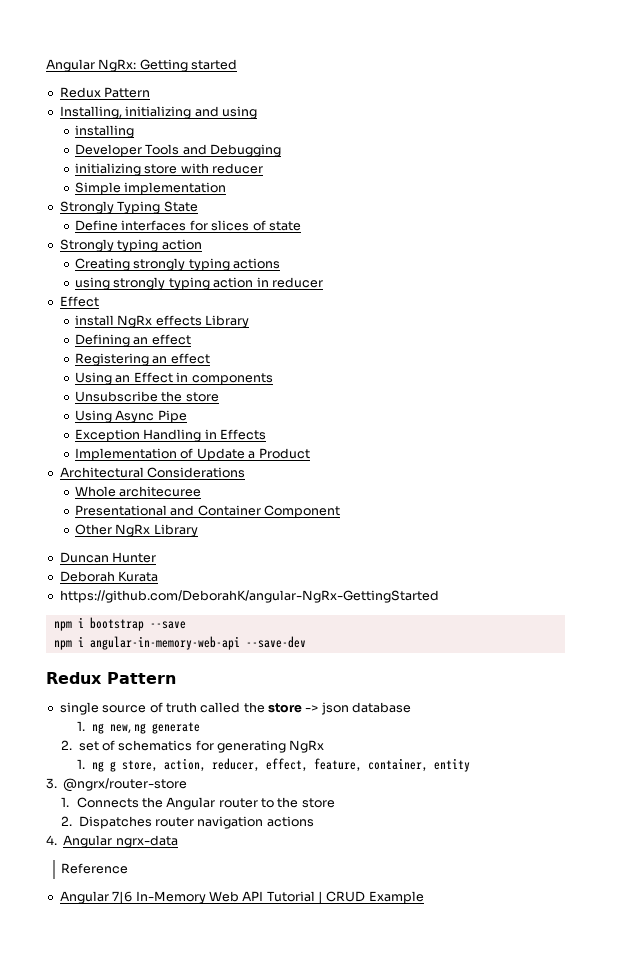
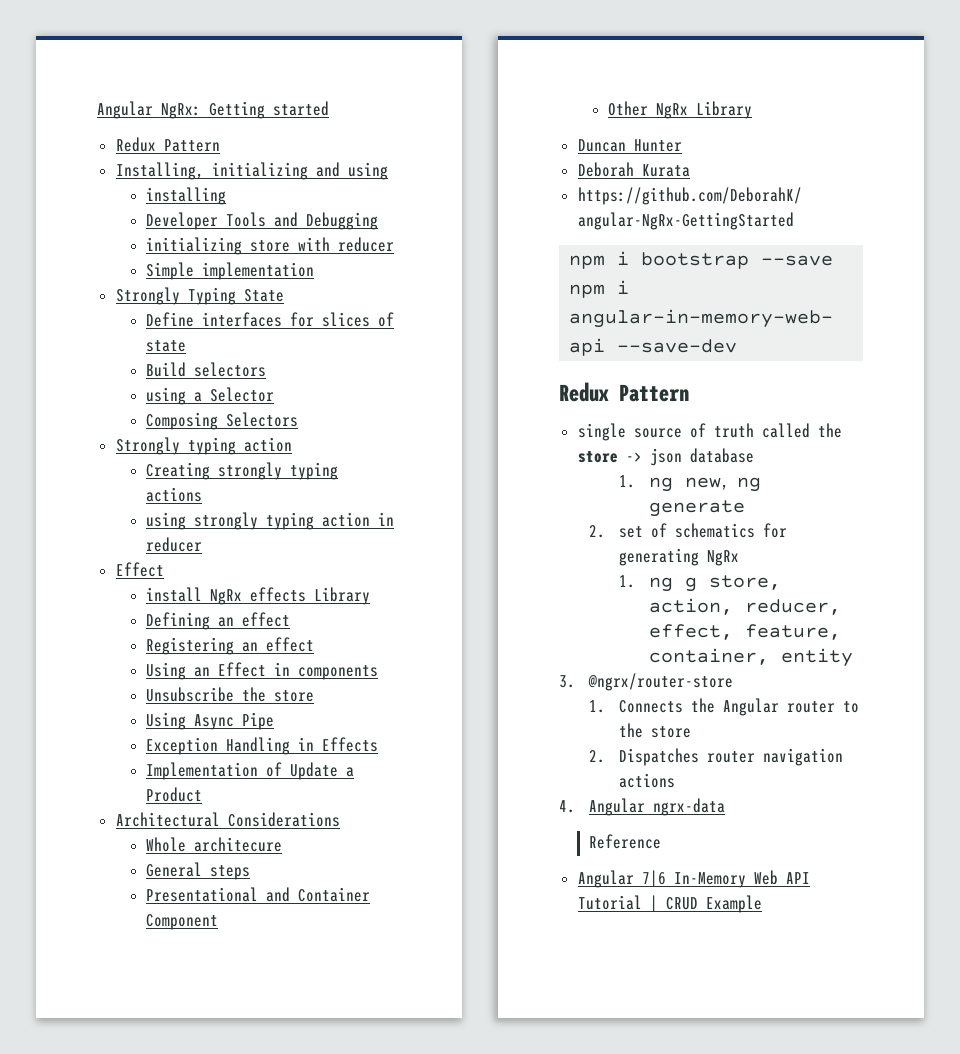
+ Build selectors
+ using a Selector
+ Composing Selectors
- Whole architecuree
+ Whole architecure
+ General steps

